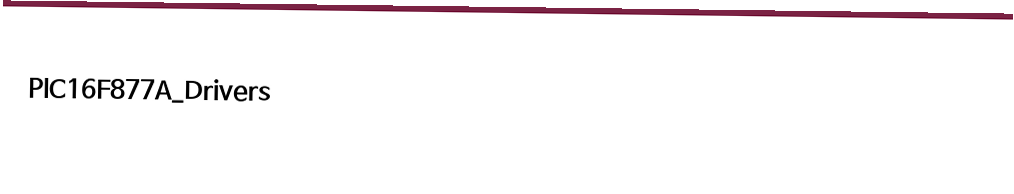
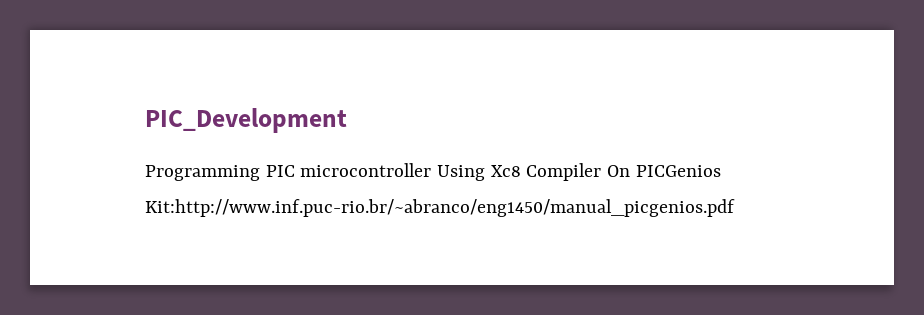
- PIC16F877A_Drivers
+ PIC_Development
+ Programming PIC microcontroller Using Xc8 Compiler On PICGenios Kit:http://www.inf.puc-rio.br/~abranco/eng1450/manual_picgenios.pdf

